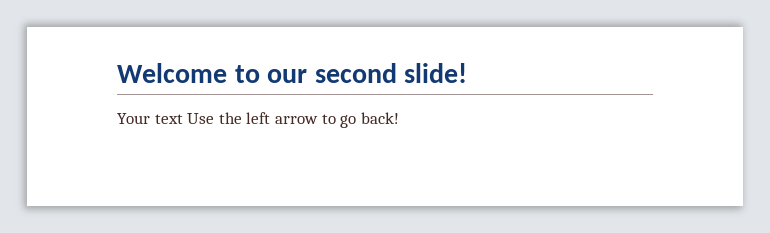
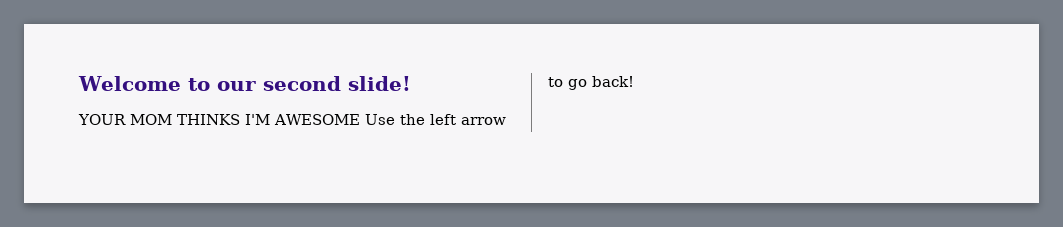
- Your text Use the left arrow to go back!
+ YOUR MOM THINKS I'M AWESOME Use the left arrow to go back!

